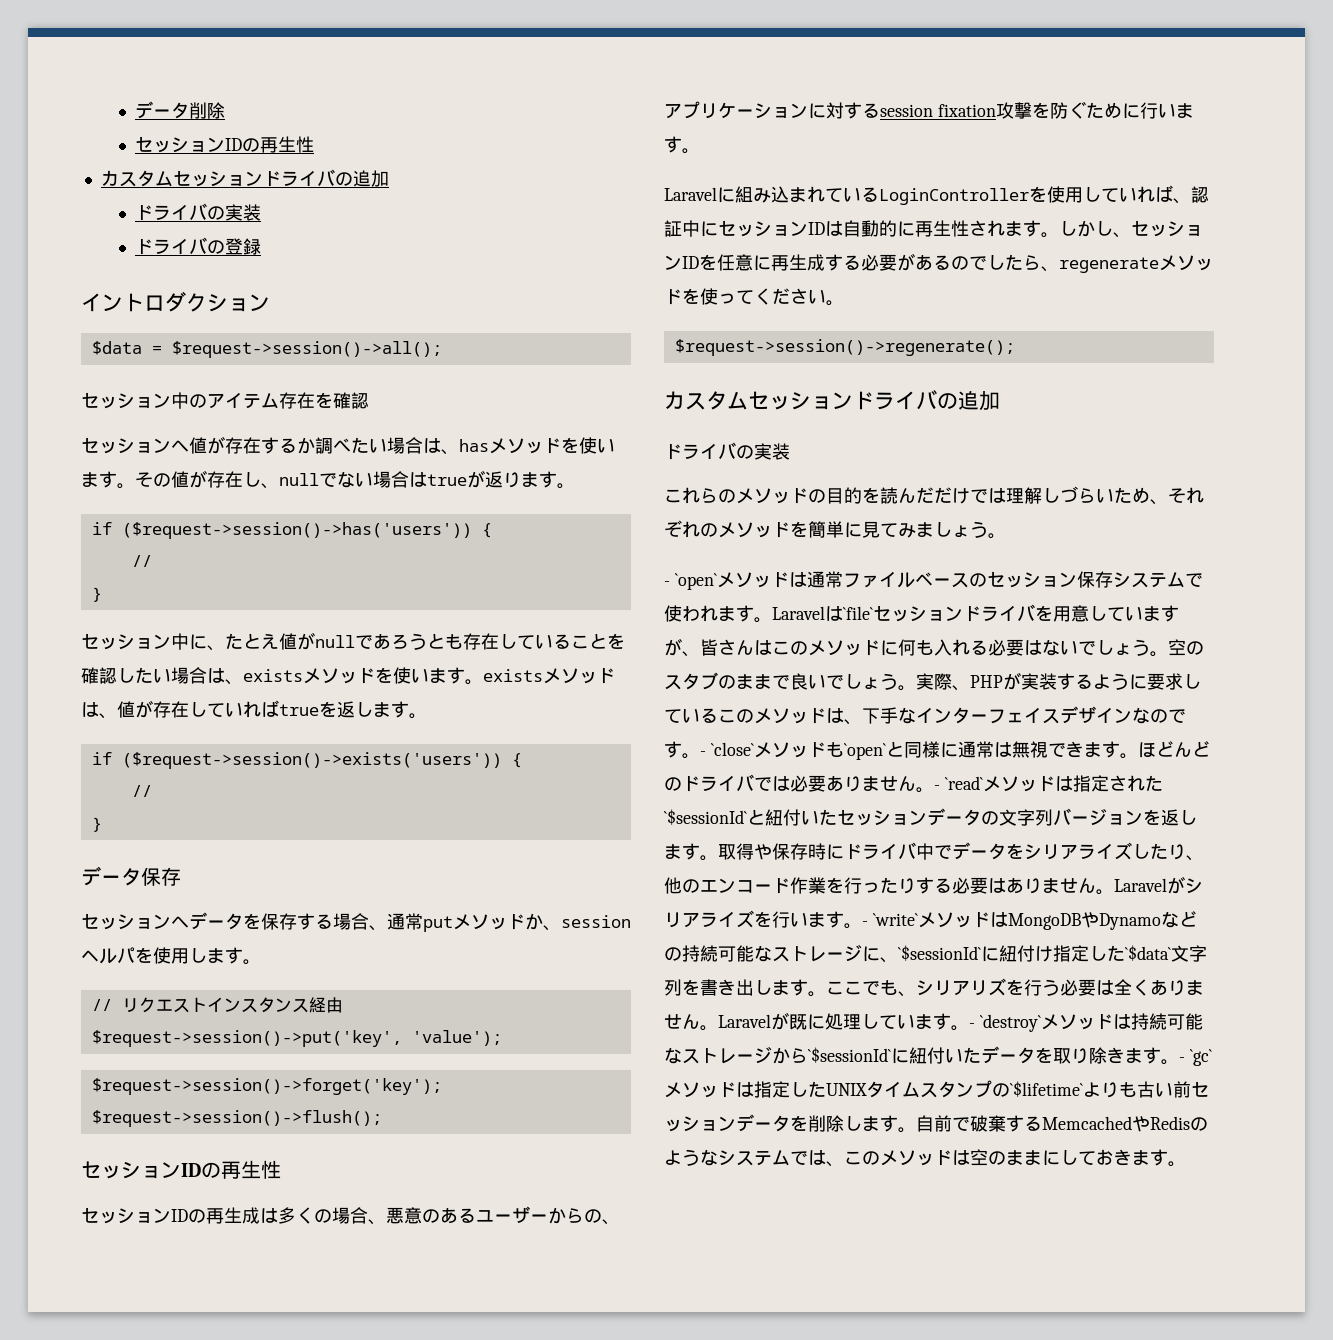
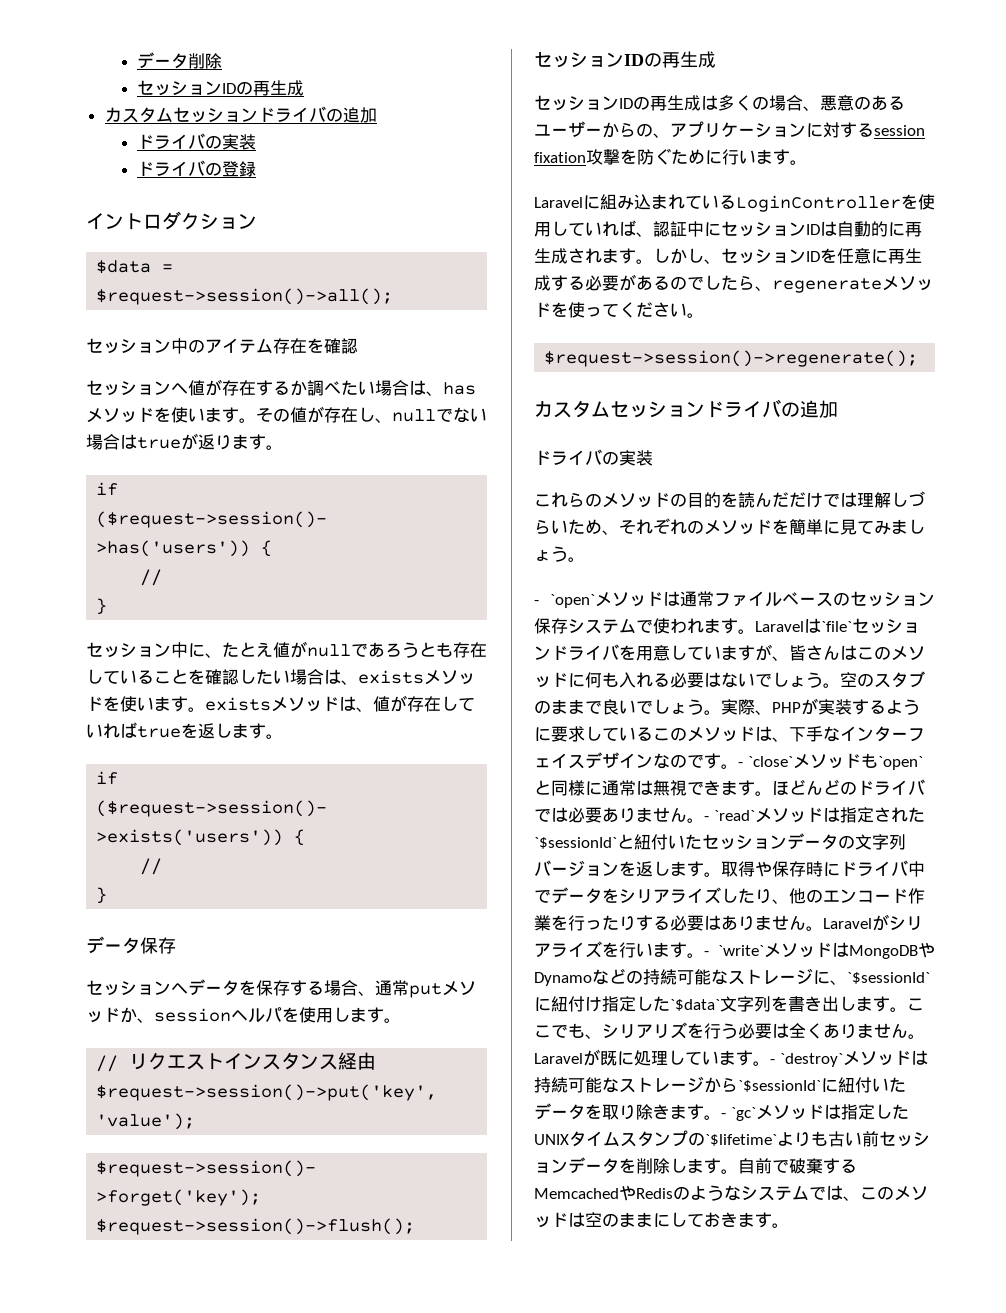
  データ削除
- セッションIDの再生性
+ セッションIDの再生成
  $request->session()->flush();
- セッションIDの再生性
+ セッションIDの再生成
- Laravelに組み込まれているLoginControllerを使用していれば、認証中にセッションIDは自動的に再生性されます。
+ Laravelに組み込まれているLoginControllerを使用していれば、認証中にセッションIDは自動的に再生成されます。

